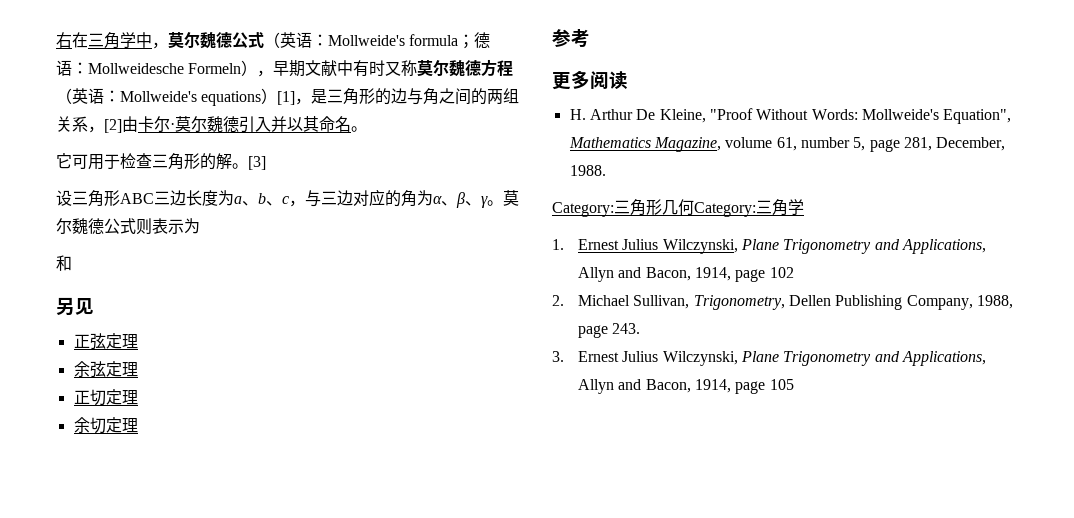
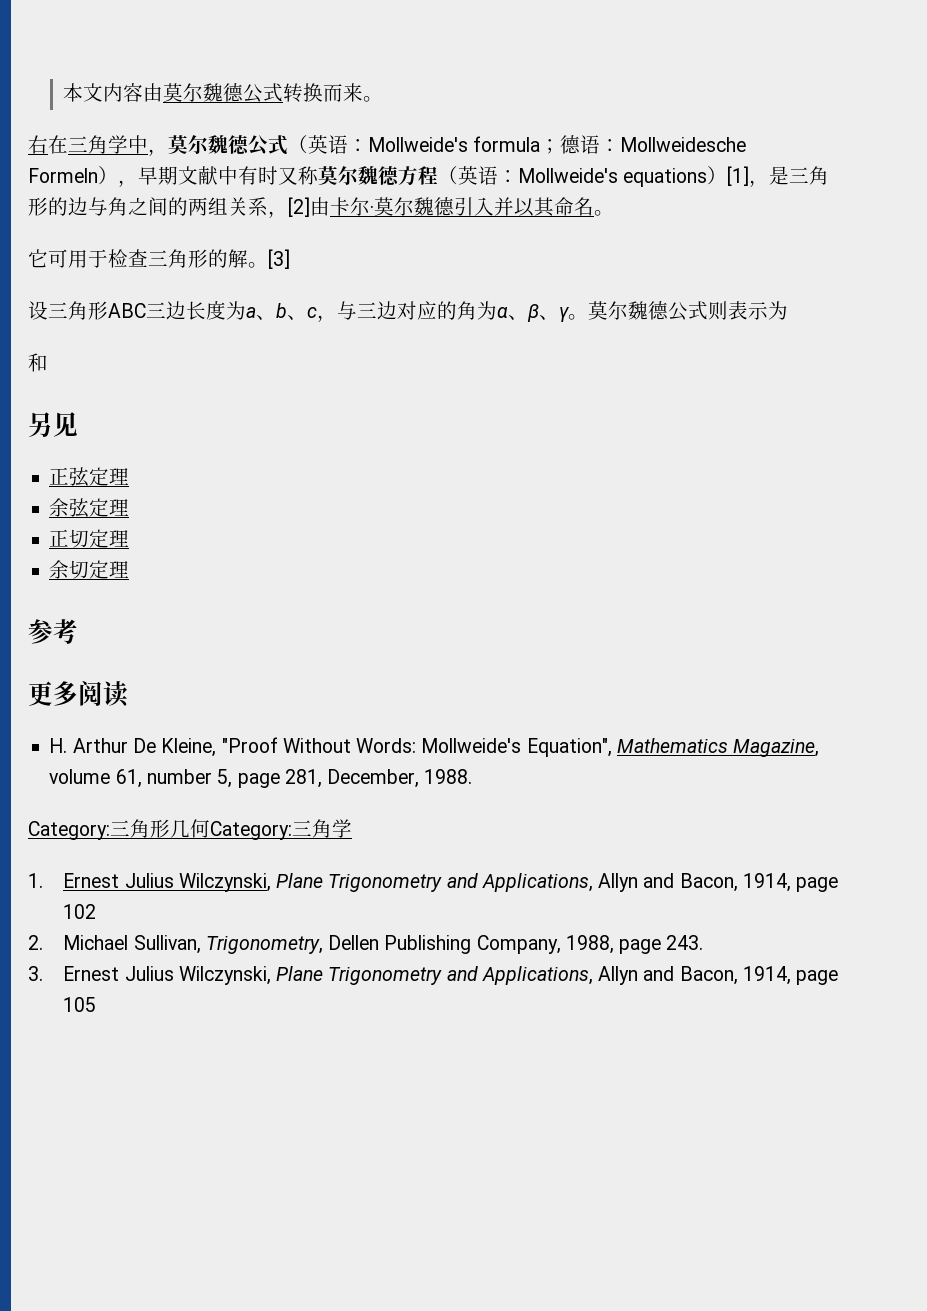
+ 本文内容由莫尔魏德公式转换而来。

